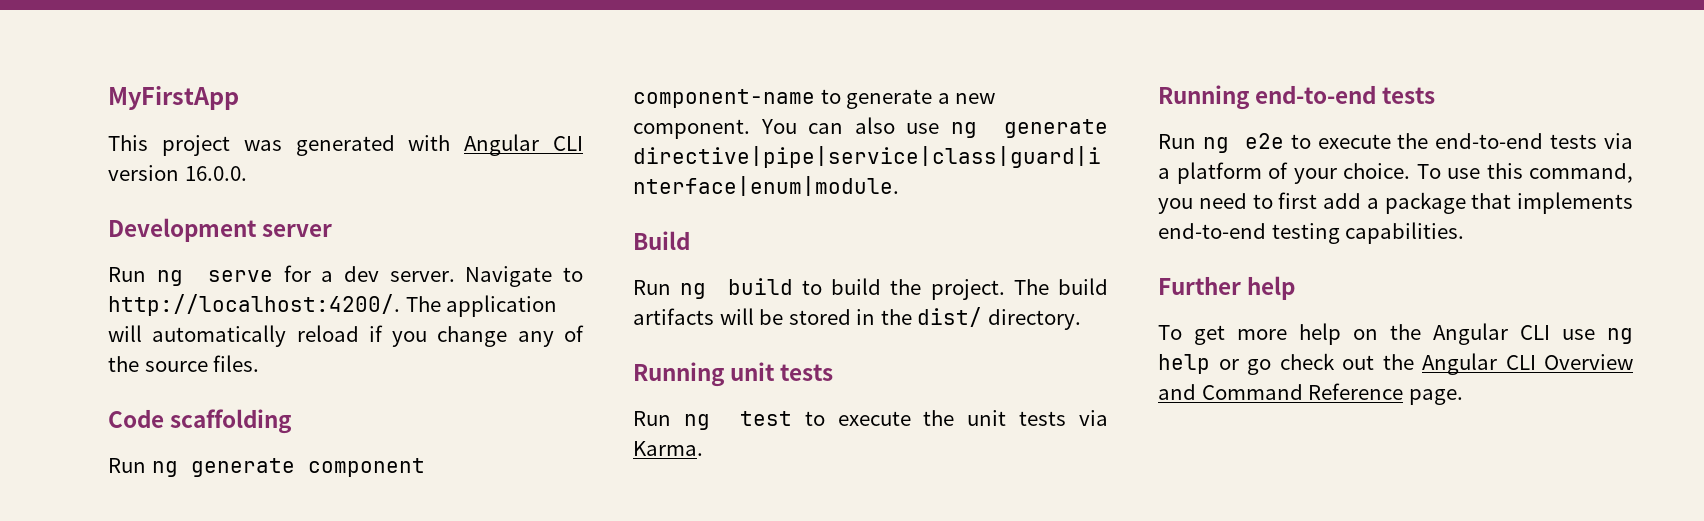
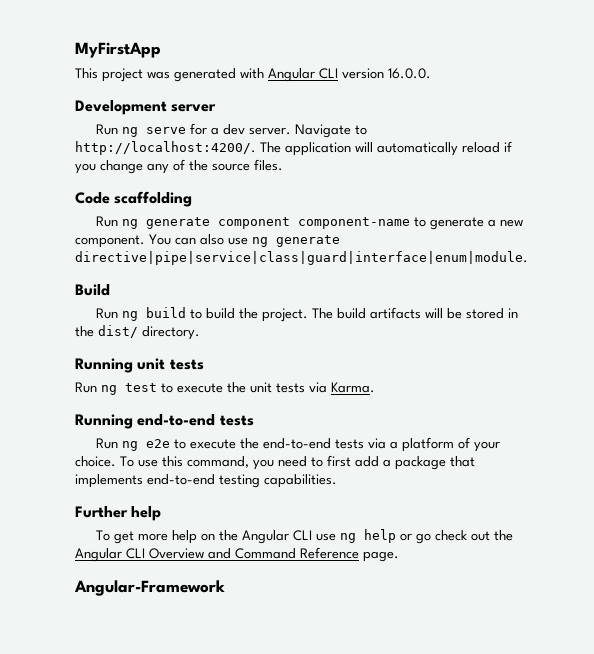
+ Angular-Framework

